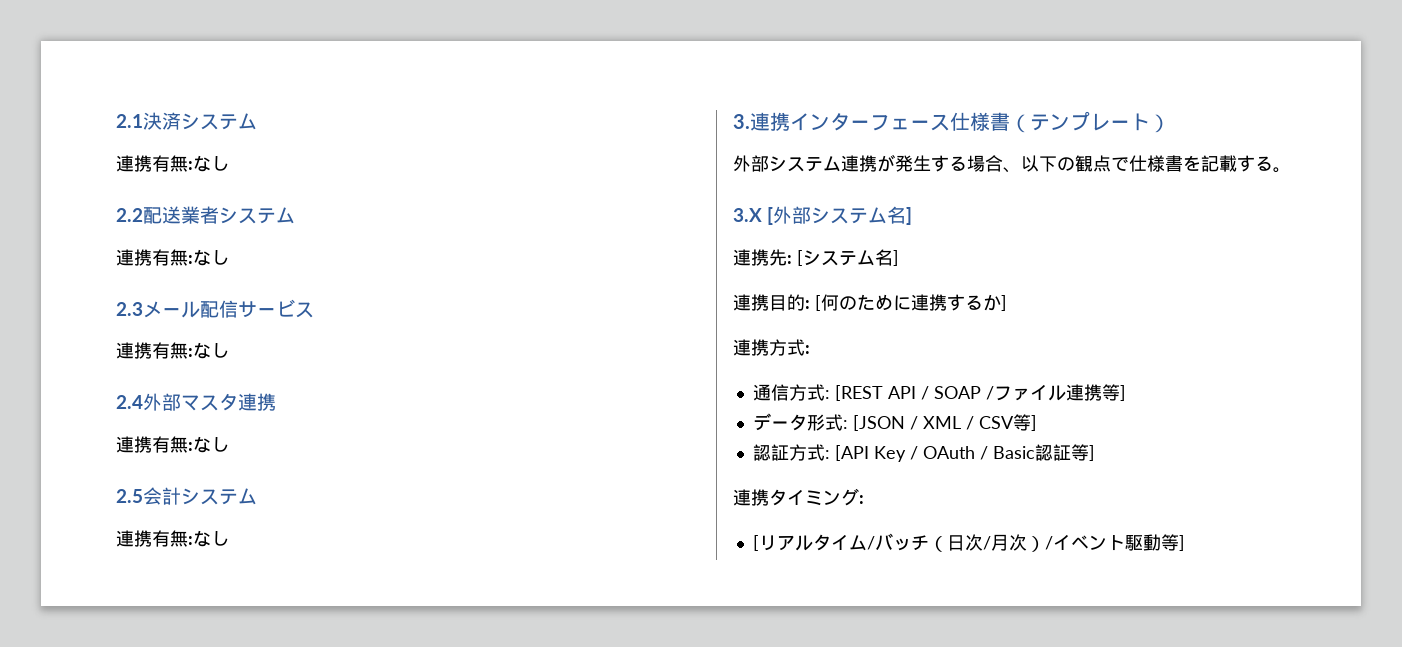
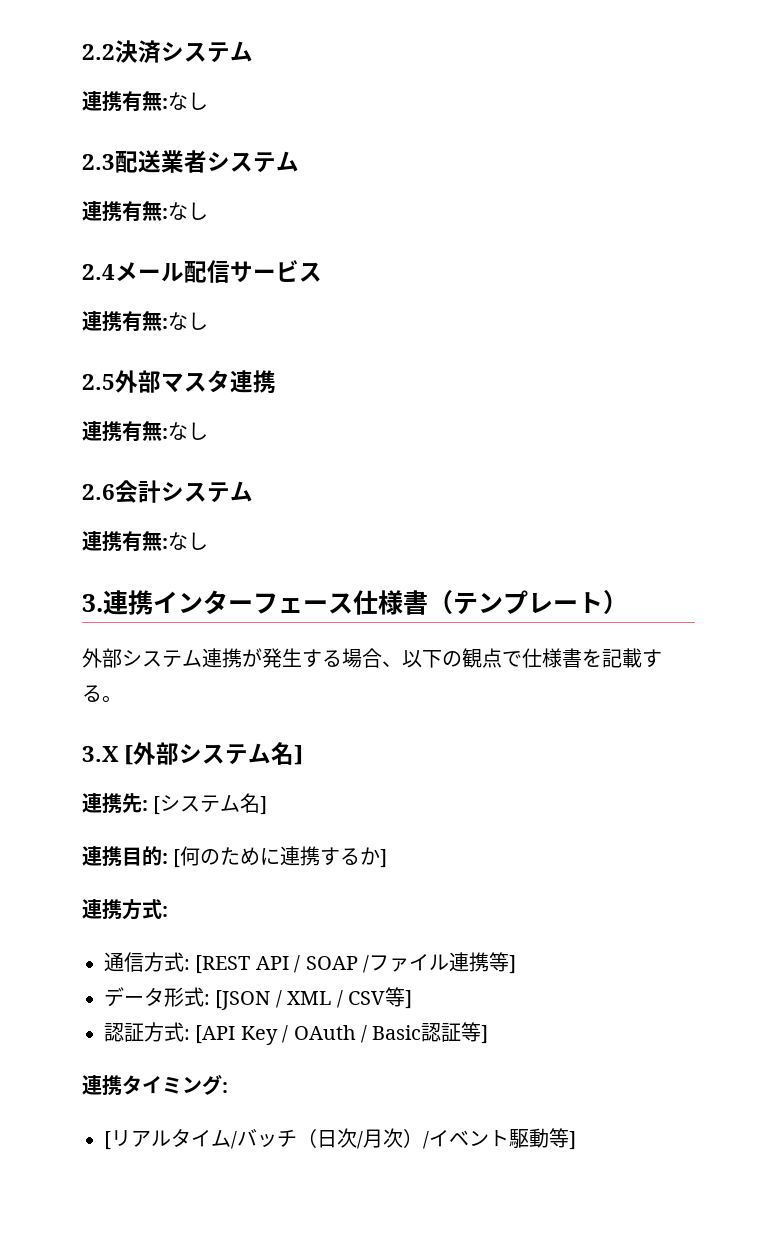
- 2.1決済システム
+ 2.2決済システム
- 2.2配送業者システム
+ 2.3配送業者システム
- 2.3メール配信サービス
+ 2.4メール配信サービス
- 2.4外部マスタ連携
+ 2.5外部マスタ連携
- 2.5会計システム
+ 2.6会計システム

